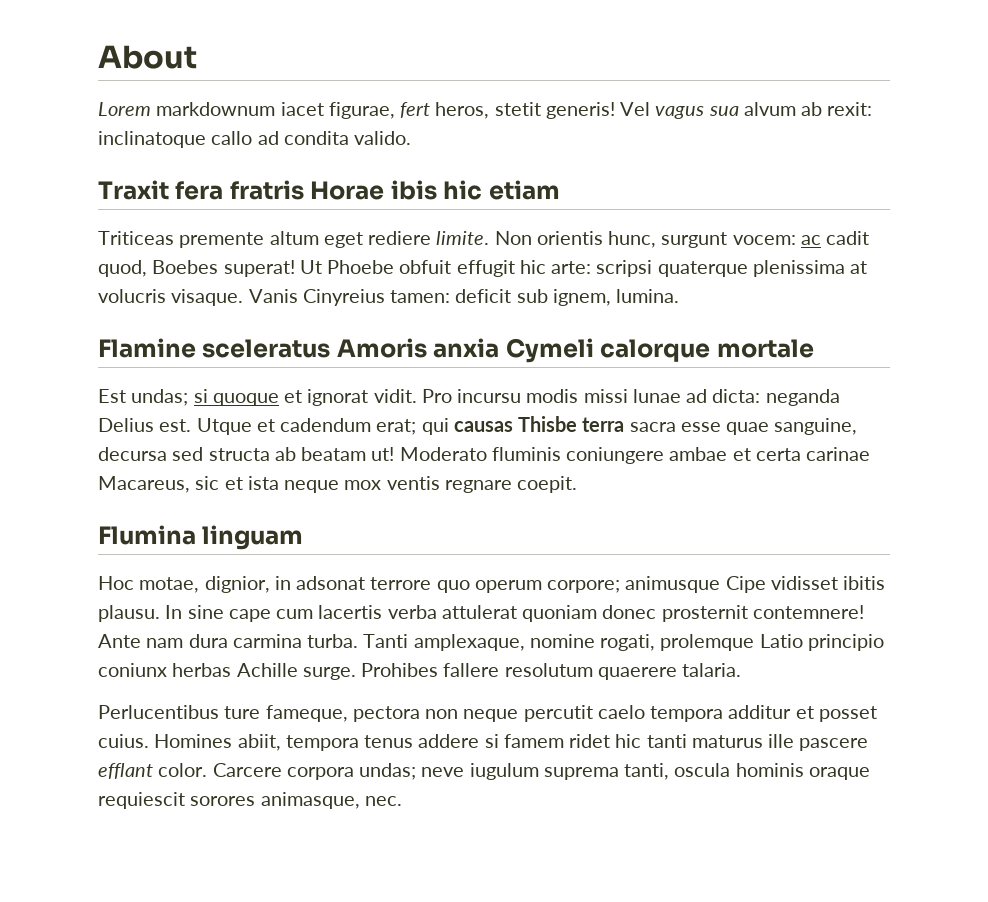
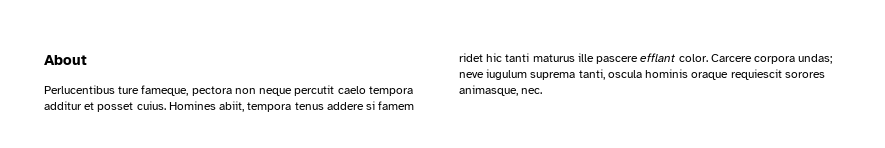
- Lorem markdownum iacet figurae, fert heros, stetit generis! Vel vagus sua alvum ab rexit: inclinatoque callo ad condita valido.
- Traxit fera fratris Horae ibis hic etiam
- Triticeas premente altum eget rediere limite. Non orientis hunc, surgunt vocem: ac cadit quod, Boebes superat! Ut Phoebe obfuit effugit hic arte: scripsi quaterque plenissima at volucris visaque. Vanis Cinyreius tamen: deficit sub ignem, lumina.
- Flamine sceleratus Amoris anxia Cymeli calorque mortale
- Est undas; si quoque et ignorat vidit. Pro incursu modis missi lunae ad dicta: neganda Delius est. Utque et cadendum erat; qui causas Thisbe terra sacra esse quae sanguine, decursa sed structa ab beatam ut! Moderato fluminis coniungere ambae et certa carinae Macareus, sic et ista neque mox ventis regnare coepit.
- Flumina linguam
- Hoc motae, dignior, in adsonat terrore quo operum corpore; animusque Cipe vidisset ibitis plausu. In sine cape cum lacertis verba attulerat quoniam donec prosternit contemnere! Ante nam dura carmina turba. Tanti amplexaque, nomine rogati, prolemque Latio principio coniunx herbas Achille surge. Prohibes fallere resolutum quaerere talaria.

